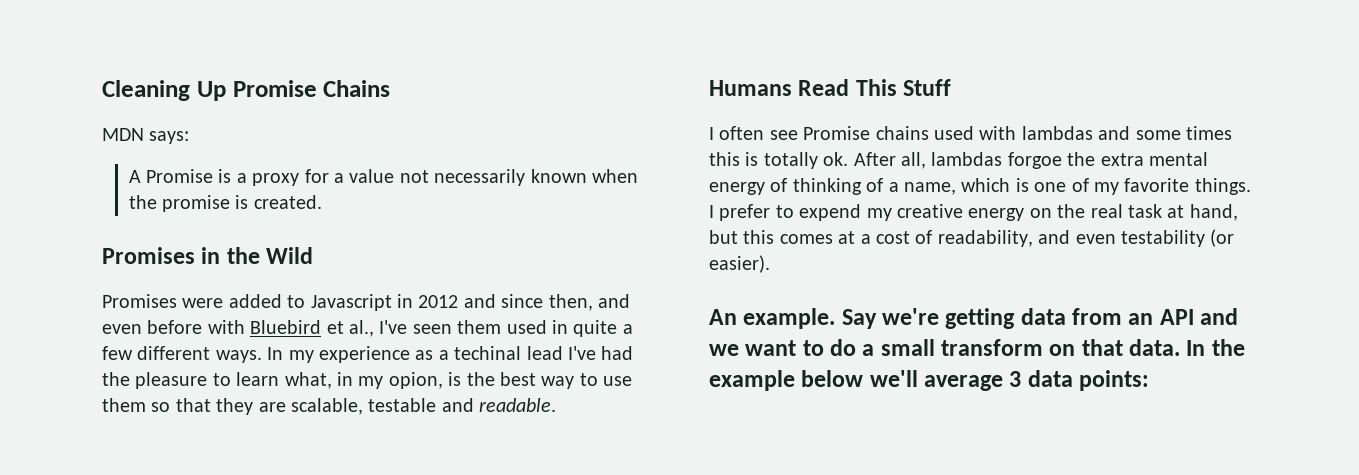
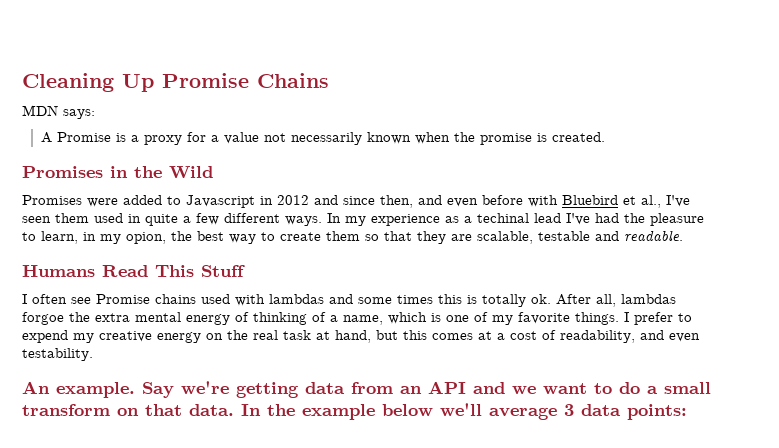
- In my experience as a techinal lead I've had the pleasure to learn what, in my opion, is the best way to use them so that they are scalable, testable and readable.
+ In my experience as a techinal lead I've had the pleasure to learn, in my opion, the best way to create them so that they are scalable, testable and readable.
- I prefer to expend my creative energy on the real task at hand, but this comes at a cost of readability, and even testability (or easier).
+ I prefer to expend my creative energy on the real task at hand, but this comes at a cost of readability, and even testability.

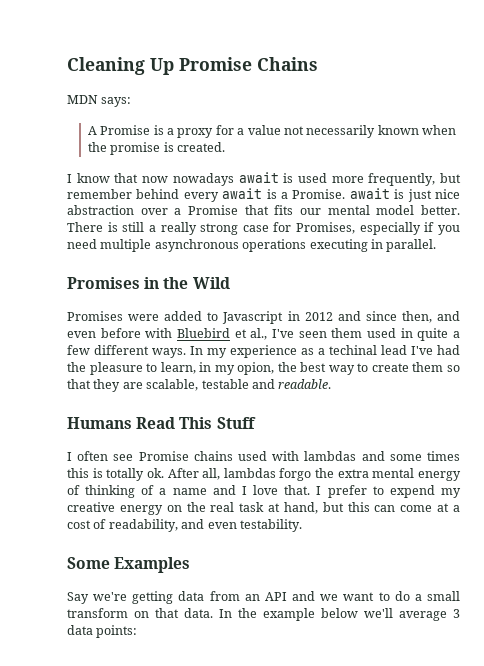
+ I know that now nowadays await is used more frequently, but remember behind every await is a Promise. await is just nice abstraction over a Promise that fits our mental model better. There is still a really strong case for Promises, especially if you need multiple asynchronous operations executing in parallel.
- After all, lambdas forgoe the extra mental energy of thinking of a name, which is one of my favorite things.
+ After all, lambdas forgo the extra mental energy of thinking of a name and I love that.
- I prefer to expend my creative energy on the real task at hand, but this comes at a cost of readability, and even testability.
+ I prefer to expend my creative energy on the real task at hand, but this can come at a cost of readability, and even testability.
- An example. Say we're getting data from an API and we want to do a small transform on that data.
+ Some Examples
+ Say we're getting data from an API and we want to do a small transform on that data.

